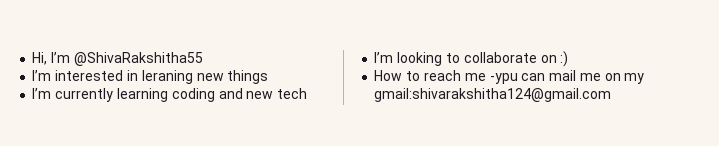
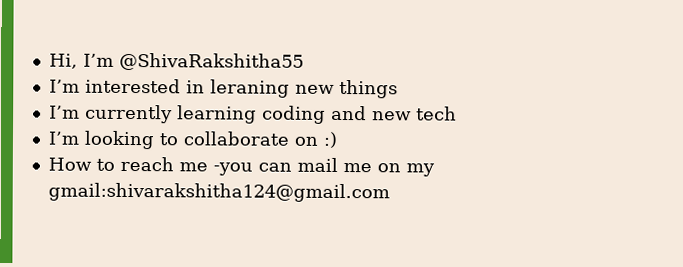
- How to reach me -ypu can mail me on my gmail:shivarakshitha124@gmail.com
+ How to reach me -you can mail me on my gmail:shivarakshitha124@gmail.com

